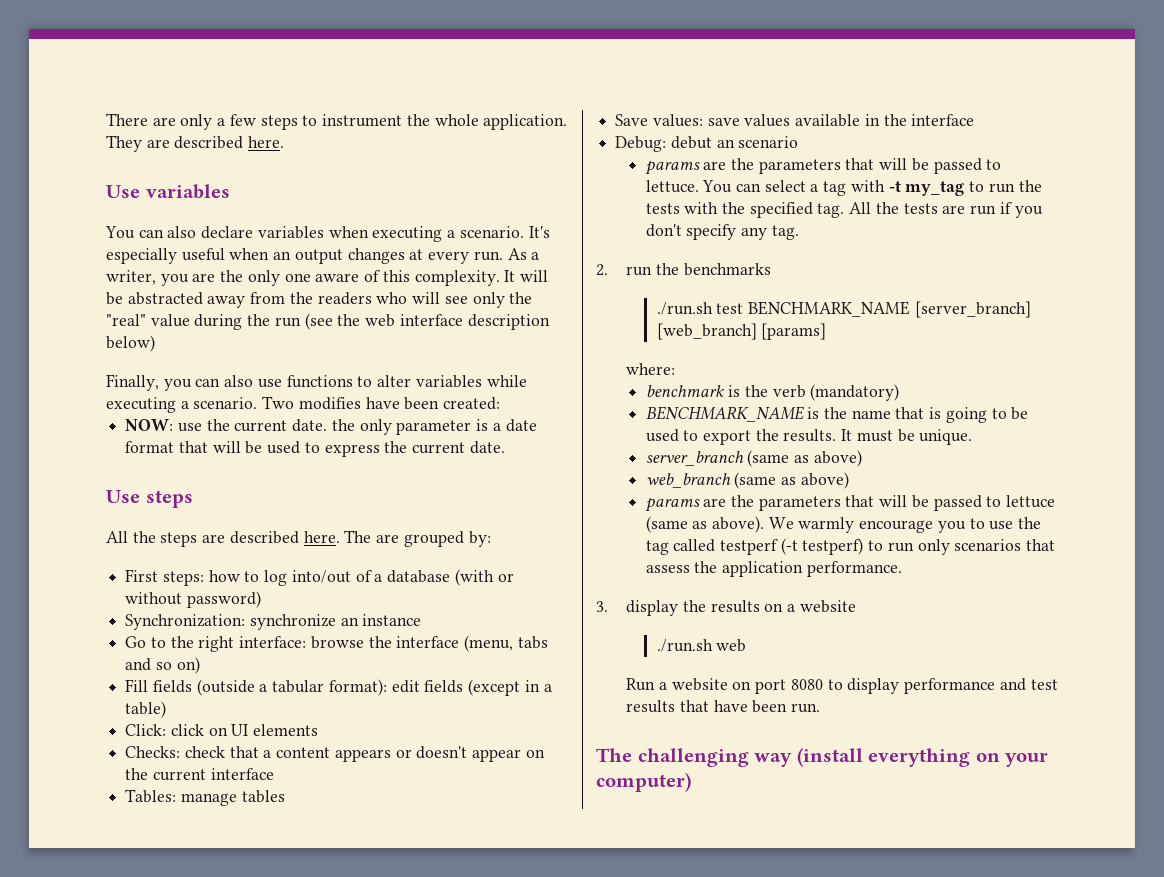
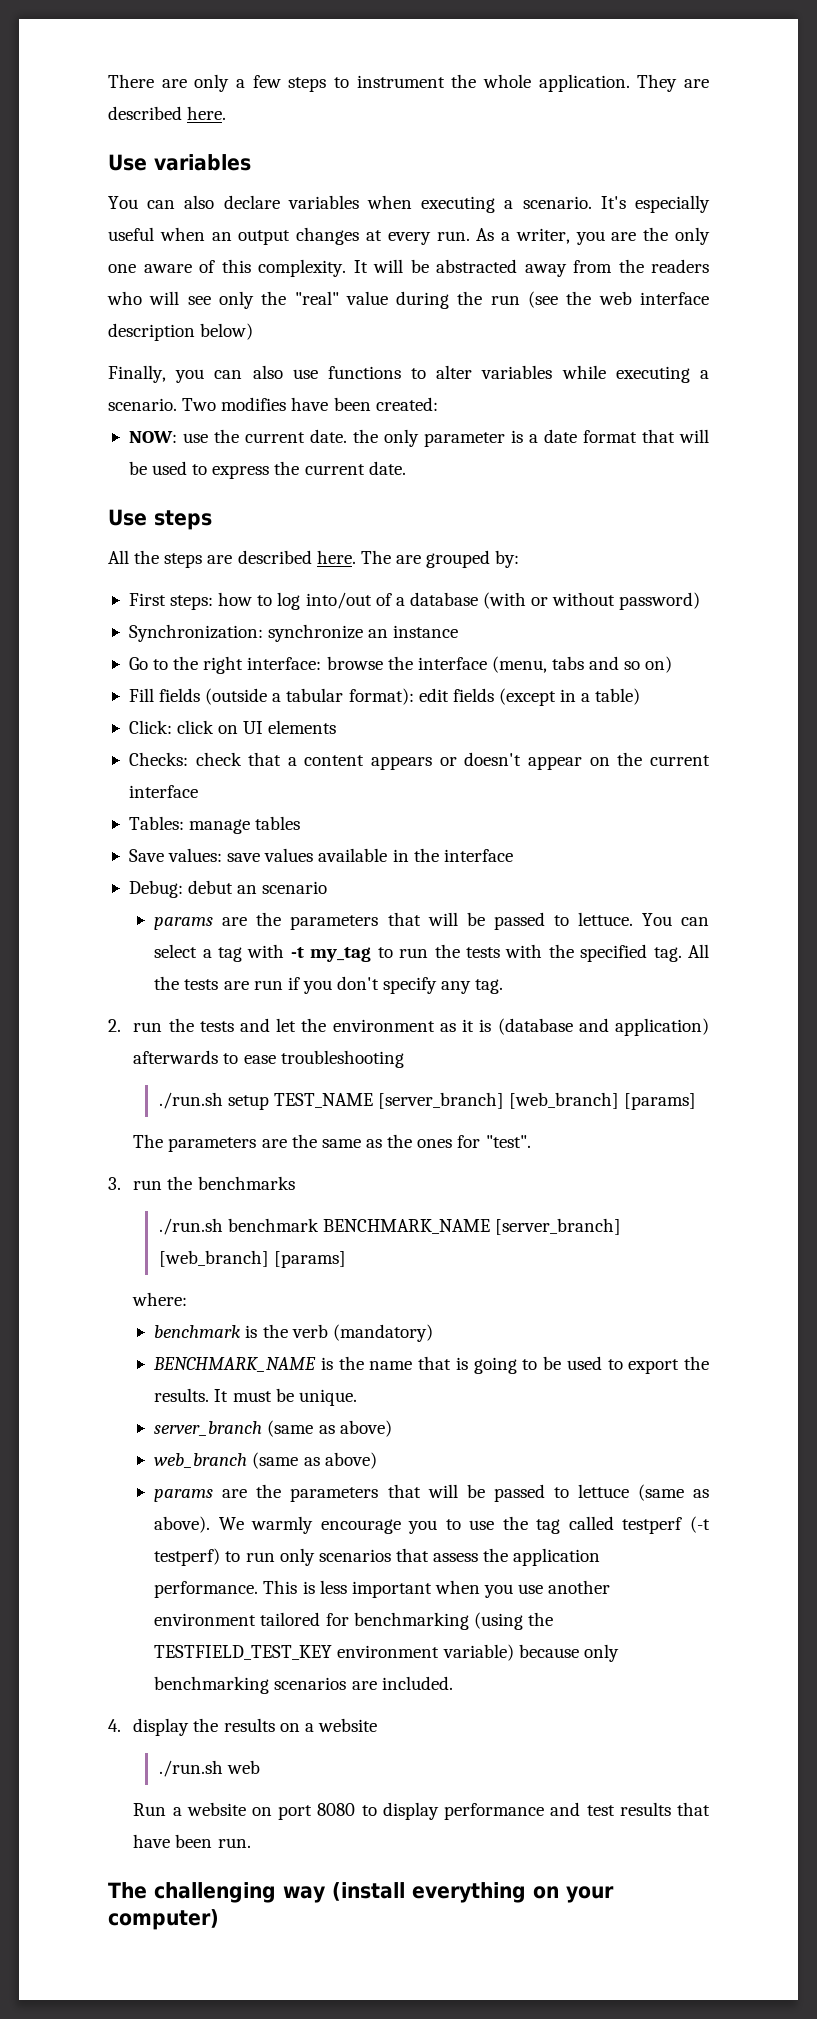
- 2. run the benchmarks
+ 2. run the tests and let the environment as it is (database and application) afterwards to ease troubleshooting
+ ./run.sh setup TEST_NAME [server_branch] [web_branch] [params]
+ The parameters are the same as the ones for "test".
+ 3. run the benchmarks
- ./run.sh test BENCHMARK_NAME [server_branch] [web_branch] [params]
+ ./run.sh benchmark BENCHMARK_NAME [server_branch] [web_branch] [params]
- We warmly encourage you to use the tag called testperf (-t testperf) to run only scenarios that assess the application performance.
- 3. display the results on a website
+ We warmly encourage you to use the tag called testperf (-t testperf) to run only scenarios that assess the application performance. This is less important when you use another environment tailored for benchmarking (using the TESTFIELD_TEST_KEY environment variable) because only benchmarking scenarios are included.
+ 4. display the results on a website

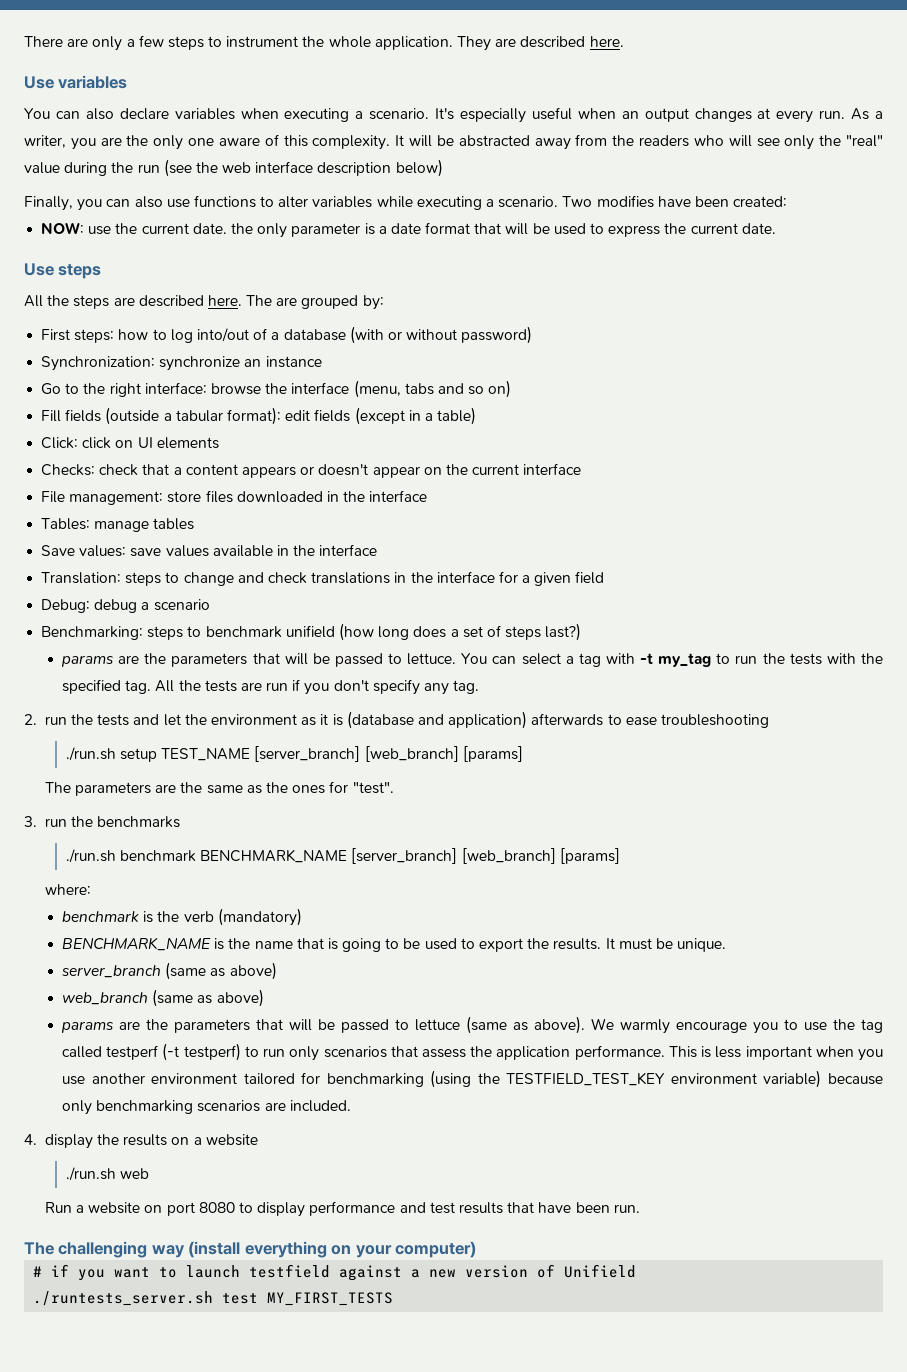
+ File management: store files downloaded in the interface
+ Translation: steps to change and check translations in the interface for a given field
- Debug: debut an scenario
+ Debug: debug a scenario
+ Benchmarking: steps to benchmark unifield (how long does a set of steps last?)
+ # if you want to launch testfield against a new version of Unifield
+ ./runtests_server.sh test MY_FIRST_TESTS

